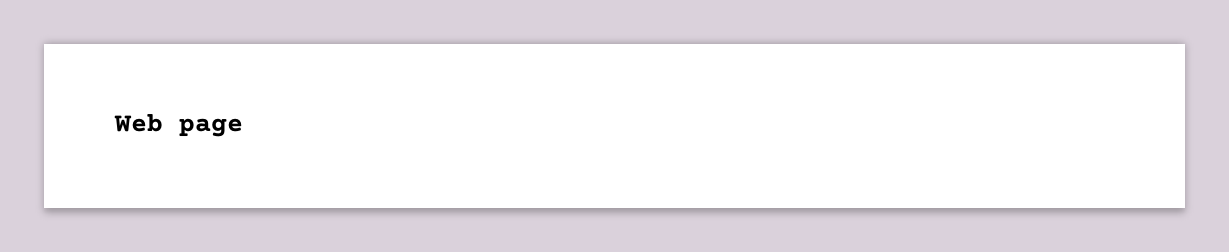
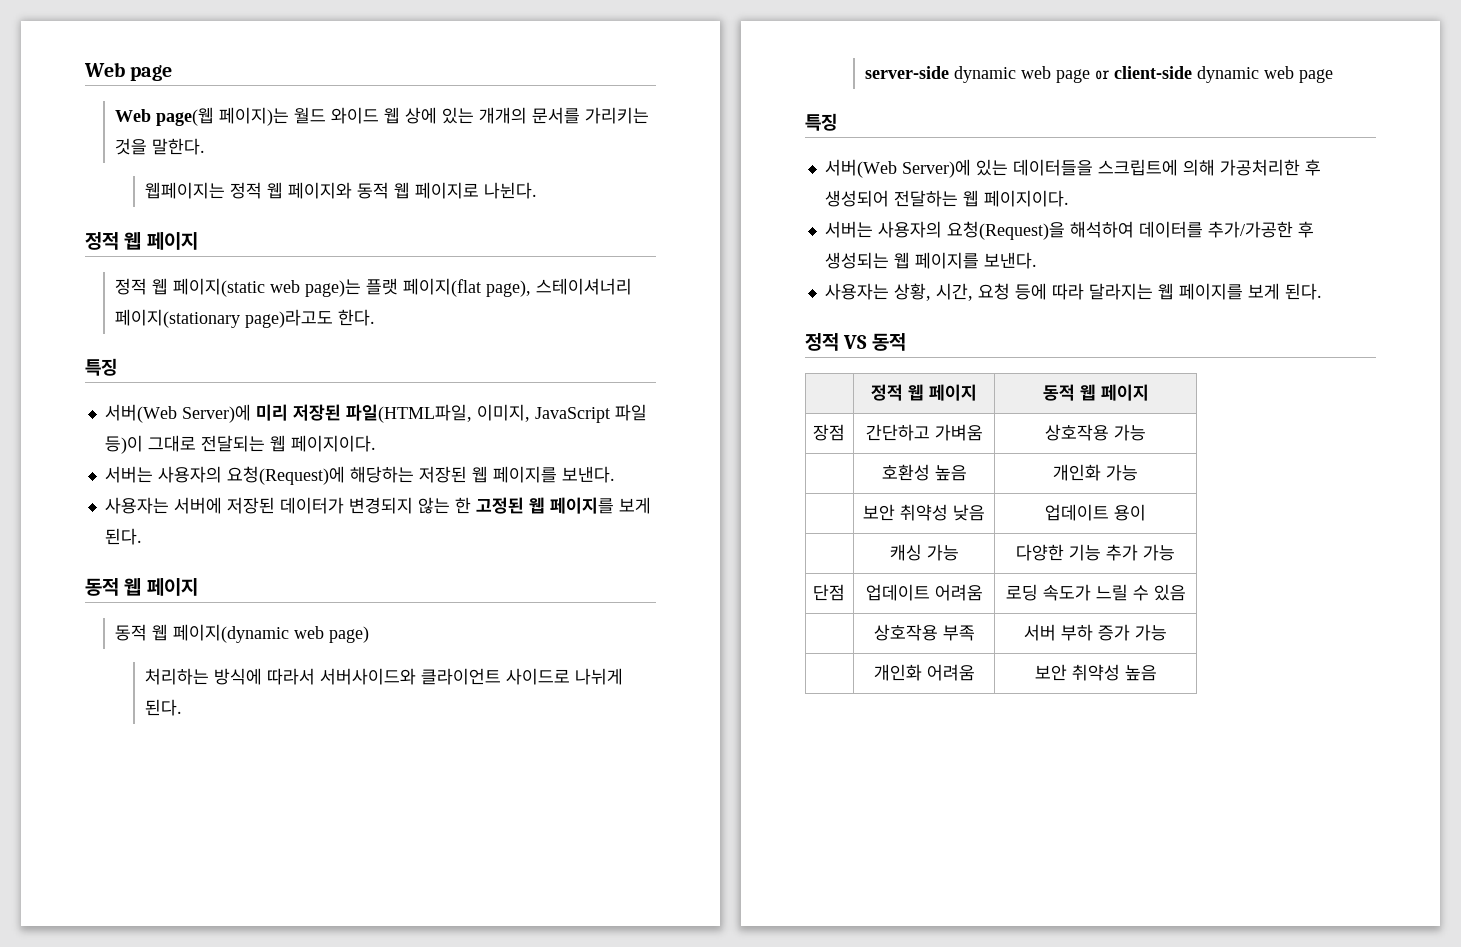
+ Web page(웹 페이지)는 월드 와이드 웹 상에 있는 개개의 문서를 가리키는 것을 말한다.
+ 웹페이지는 정적 웹 페이지와 동적 웹 페이지로 나뉜다.
+ 정적 웹 페이지
+ 정적 웹 페이지(static web page)는 플랫 페이지(flat page), 스테이셔너리 페이지(stationary page)라고도 한다.
+ 특징
+ 서버(Web Server)에 미리 저장된 파일(HTML파일, 이미지, JavaScript 파일 등)이 그대로 전달되는 웹 페이지이다.
+ 서버는 사용자의 요청(Request)에 해당하는 저장된 웹 페이지를 보낸다.
+ 사용자는 서버에 저장된 데이터가 변경되지 않는 한 고정된 웹 페이지를 보게 된다.
+ 동적 웹 페이지
+ 동적 웹 페이지(dynamic web page)
+ 처리하는 방식에 따라서 서버사이드와 클라이언트 사이드로 나뉘게 된다.
+ server-side dynamic web page or client-side dynamic web page
+ 특징
+ 서버(Web Server)에 있는 데이터들을 스크립트에 의해 가공처리한 후 생성되어 전달하는 웹 페이지이다.
+ 서버는 사용자의 요청(Request)을 해석하여 데이터를 추가/가공한 후 생성되는 웹 페이지를 보낸다.
+ 사용자는 상황, 시간, 요청 등에 따라 달라지는 웹 페이지를 보게 된다.
+ 정적 VS 동적
+ | 정적 웹 페이지 | 동적 웹 페이지
+ 장점 | 간단하고 가벼움 | 상호작용 가능
+ | 호환성 높음 | 개인화 가능
+ | 보안 취약성 낮음 | 업데이트 용이
+ | 캐싱 가능 | 다양한 기능 추가 가능
+ 단점 | 업데이트 어려움 | 로딩 속도가 느릴 수 있음
+ | 상호작용 부족 | 서버 부하 증가 가능
+ | 개인화 어려움 | 보안 취약성 높음

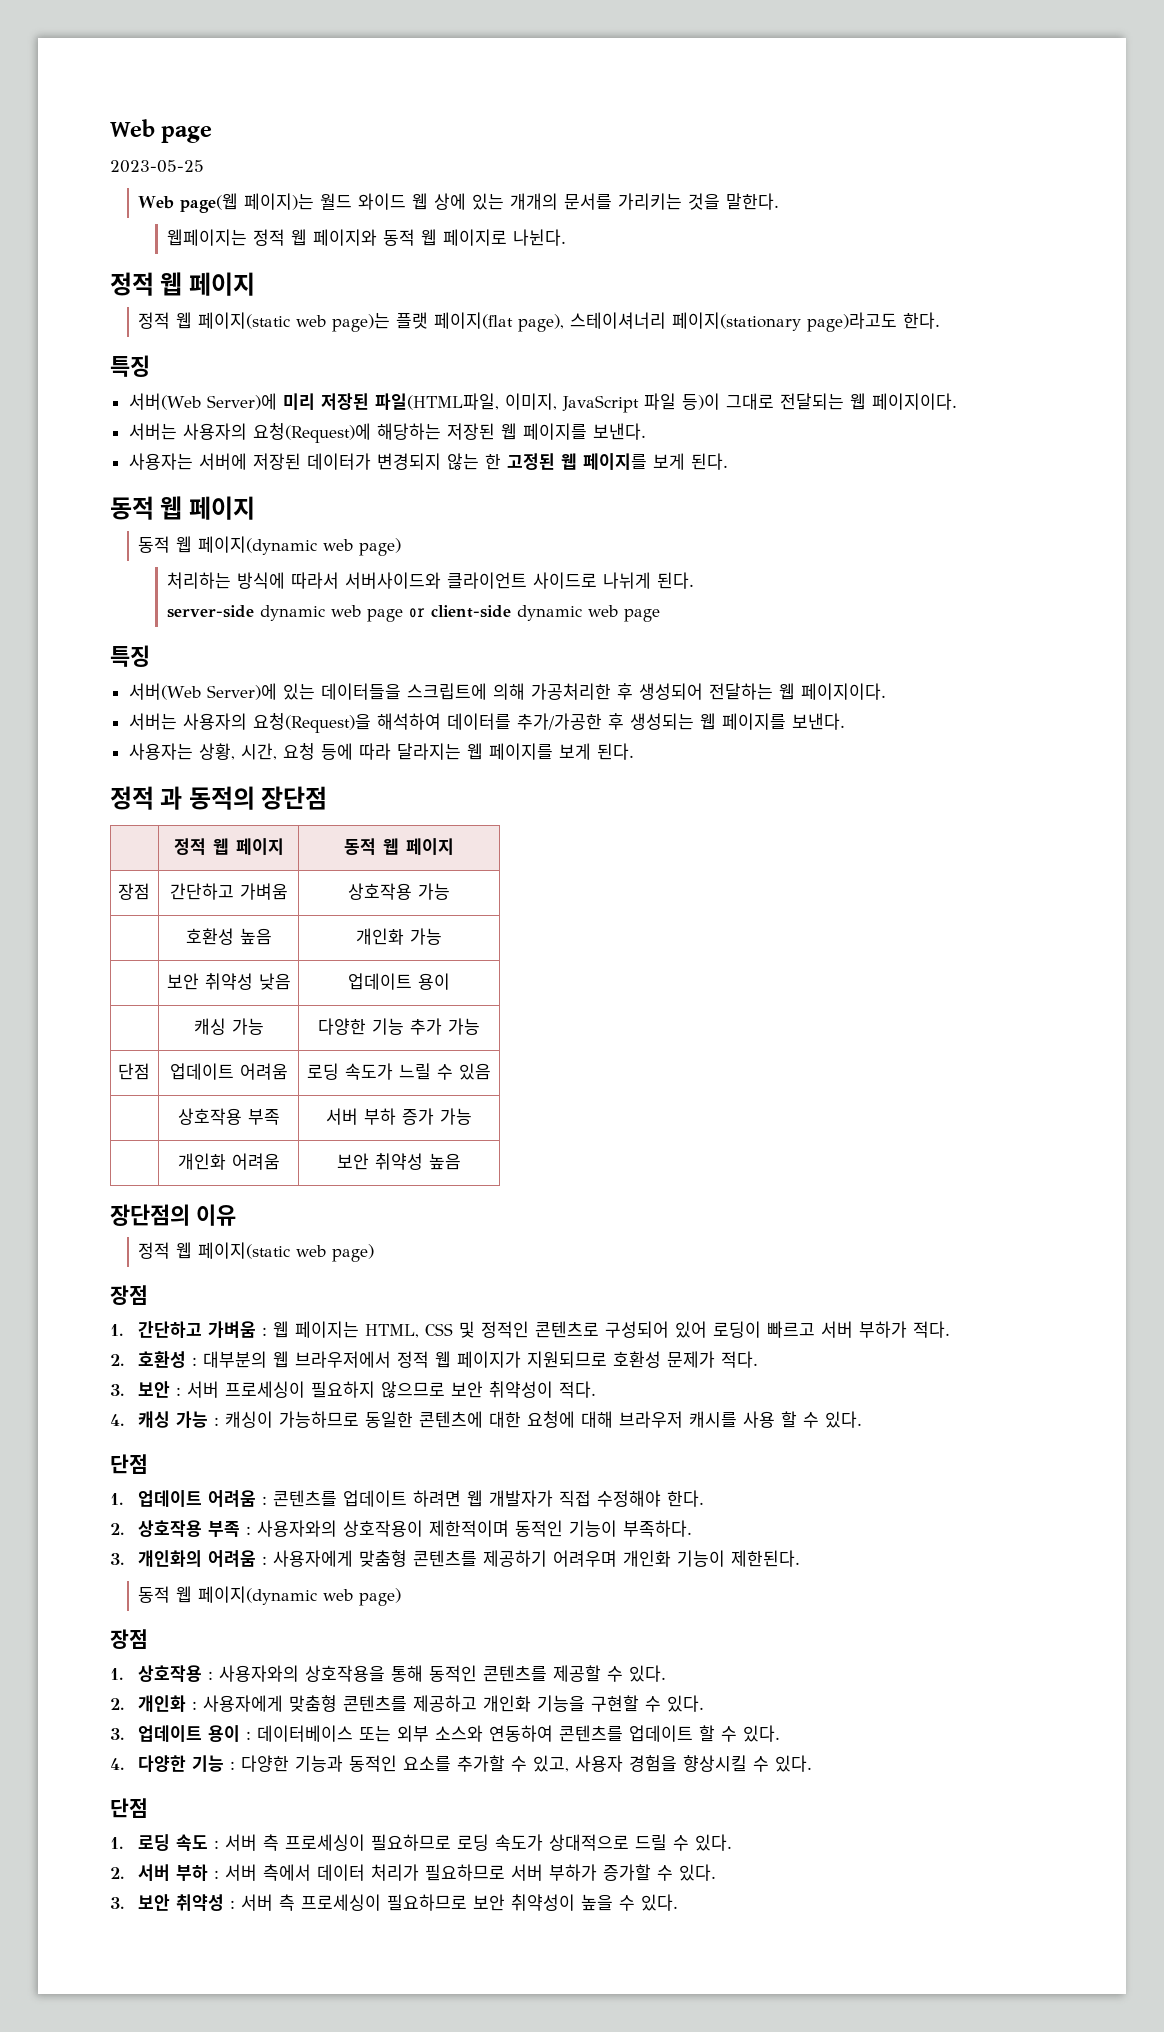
+ 2023-05-25
- 정적 VS 동적
+ 정적 과 동적의 장단점
+ 장단점의 이유
+ 정적 웹 페이지(static web page)
+ 장점
+ 1. 간단하고 가벼움 : 웹 페이지는 HTML, CSS 및 정적인 콘텐츠로 구성되어 있어 로딩이 빠르고 서버 부하가 적다.
+ 2. 호환성 : 대부분의 웹 브라우저에서 정적 웹 페이지가 지원되므로 호환성 문제가 적다.
+ 3. 보안 : 서버 프로세싱이 필요하지 않으므로 보안 취약성이 적다.
+ 4. 캐싱 가능 : 캐싱이 가능하므로 동일한 콘텐츠에 대한 요청에 대해 브라우저 캐시를 사용 할 수 있다.
+ 단점
+ 1. 업데이트 어려움 : 콘텐츠를 업데이트 하려면 웹 개발자가 직접 수정해야 한다.
+ 2. 상호작용 부족 : 사용자와의 상호작용이 제한적이며 동적인 기능이 부족하다.
+ 3. 개인화의 어려움 : 사용자에게 맞춤형 콘텐츠를 제공하기 어려우며 개인화 기능이 제한된다.
+ 동적 웹 페이지(dynamic web page)
+ 장점
+ 1. 상호작용 : 사용자와의 상호작용을 통해 동적인 콘텐츠를 제공할 수 있다.
+ 2. 개인화 : 사용자에게 맞춤형 콘텐츠를 제공하고 개인화 기능을 구현할 수 있다.
+ 3. 업데이트 용이 : 데이터베이스 또는 외부 소스와 연동하여 콘텐츠를 업데이트 할 수 있다.
+ 4. 다양한 기능 : 다양한 기능과 동적인 요소를 추가할 수 있고, 사용자 경험을 향상시킬 수 있다.
+ 단점
+ 1. 로딩 속도 : 서버 측 프로세싱이 필요하므로 로딩 속도가 상대적으로 드릴 수 있다.
+ 2. 서버 부하 : 서버 측에서 데이터 처리가 필요하므로 서버 부하가 증가할 수 있다.
+ 3. 보안 취약성 : 서버 측 프로세싱이 필요하므로 보안 취약성이 높을 수 있다.

